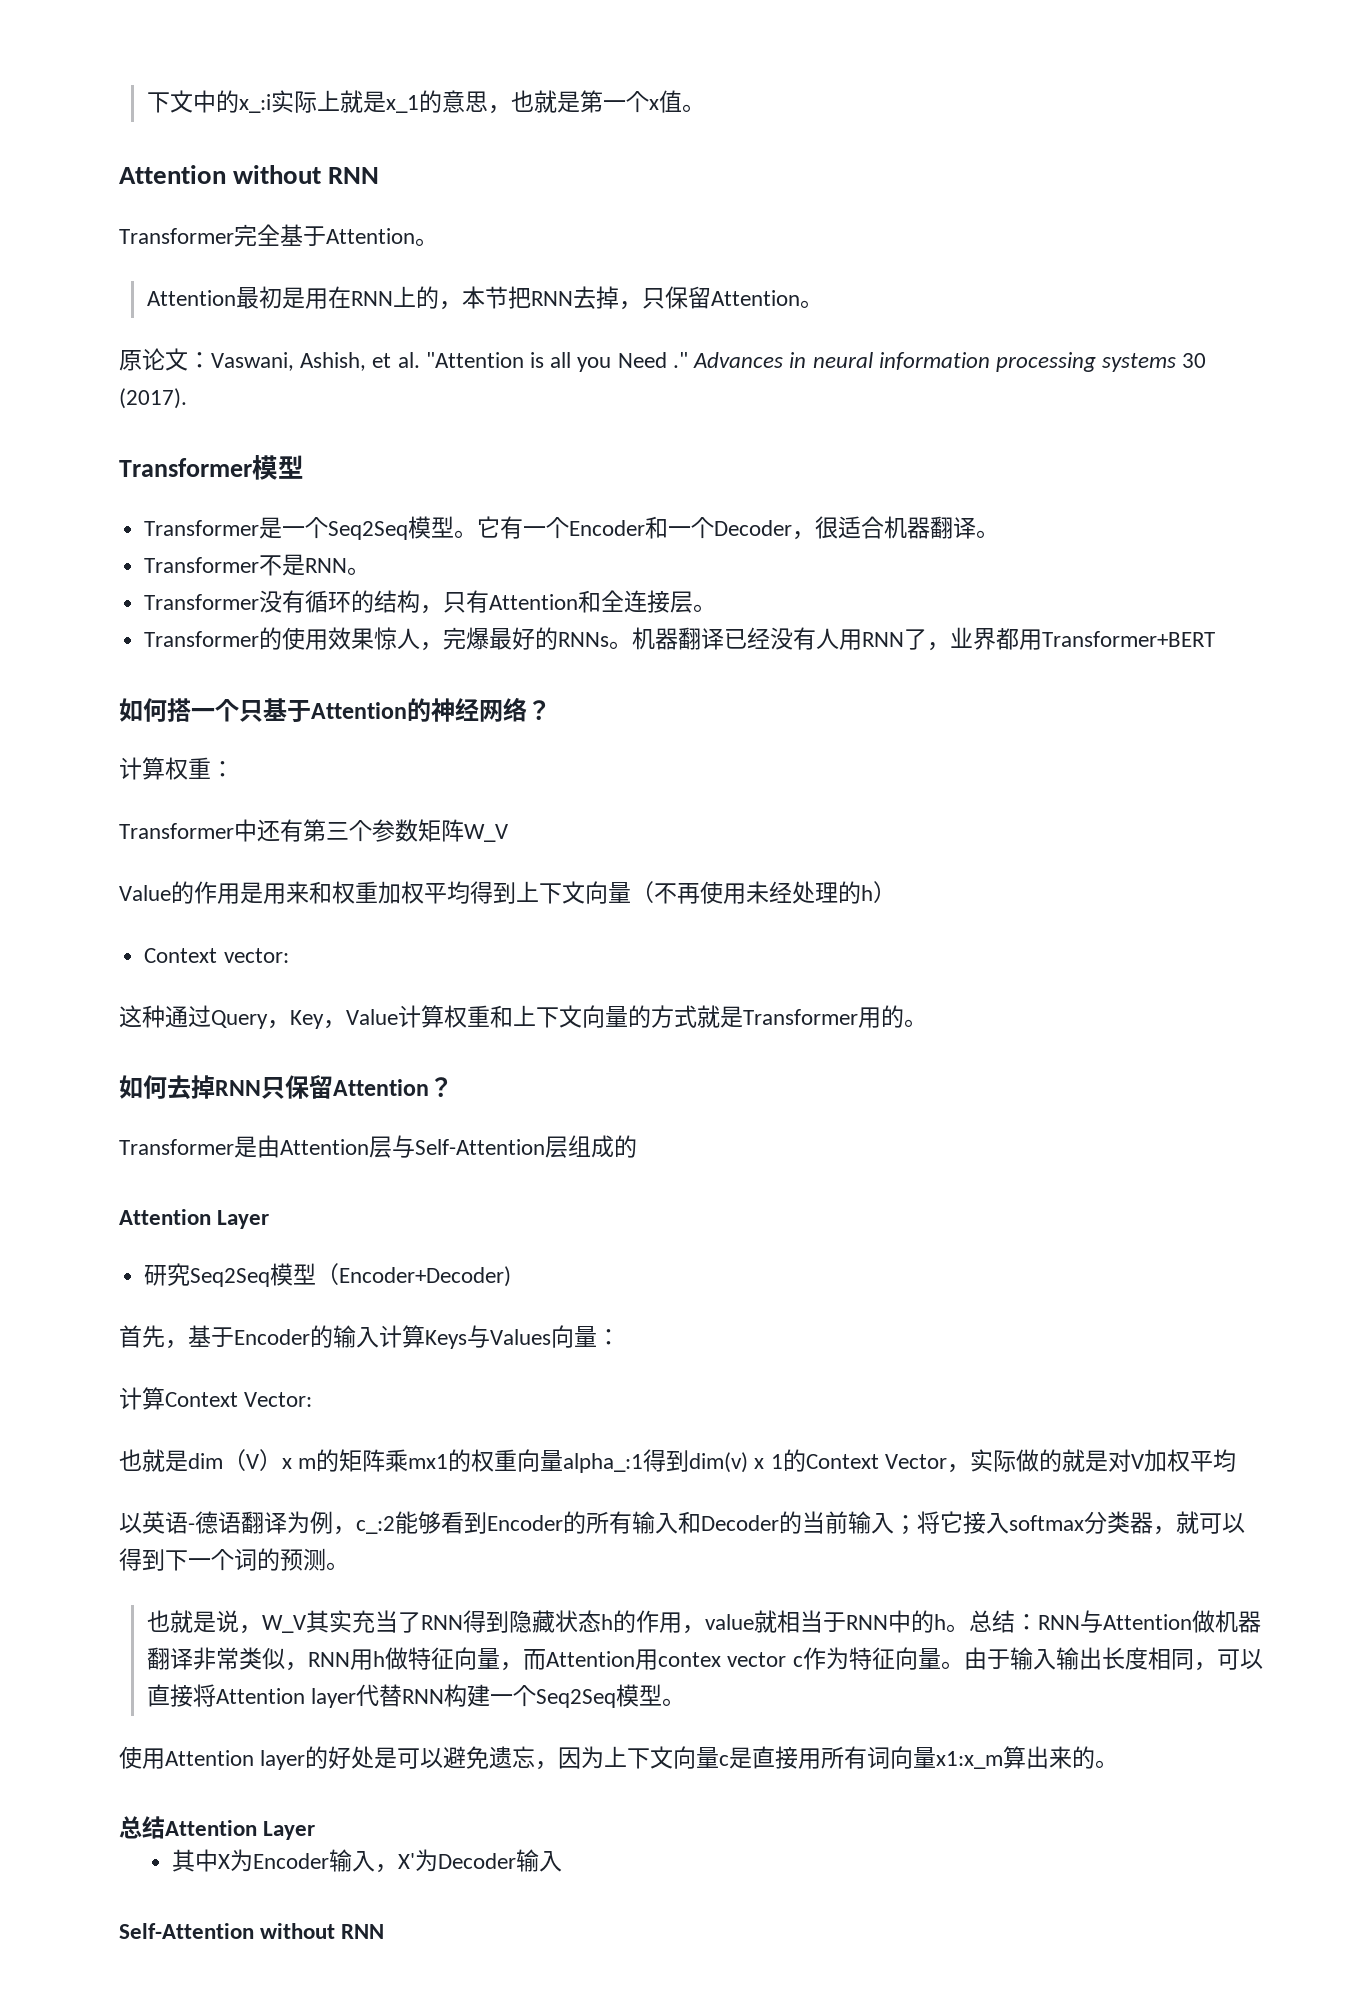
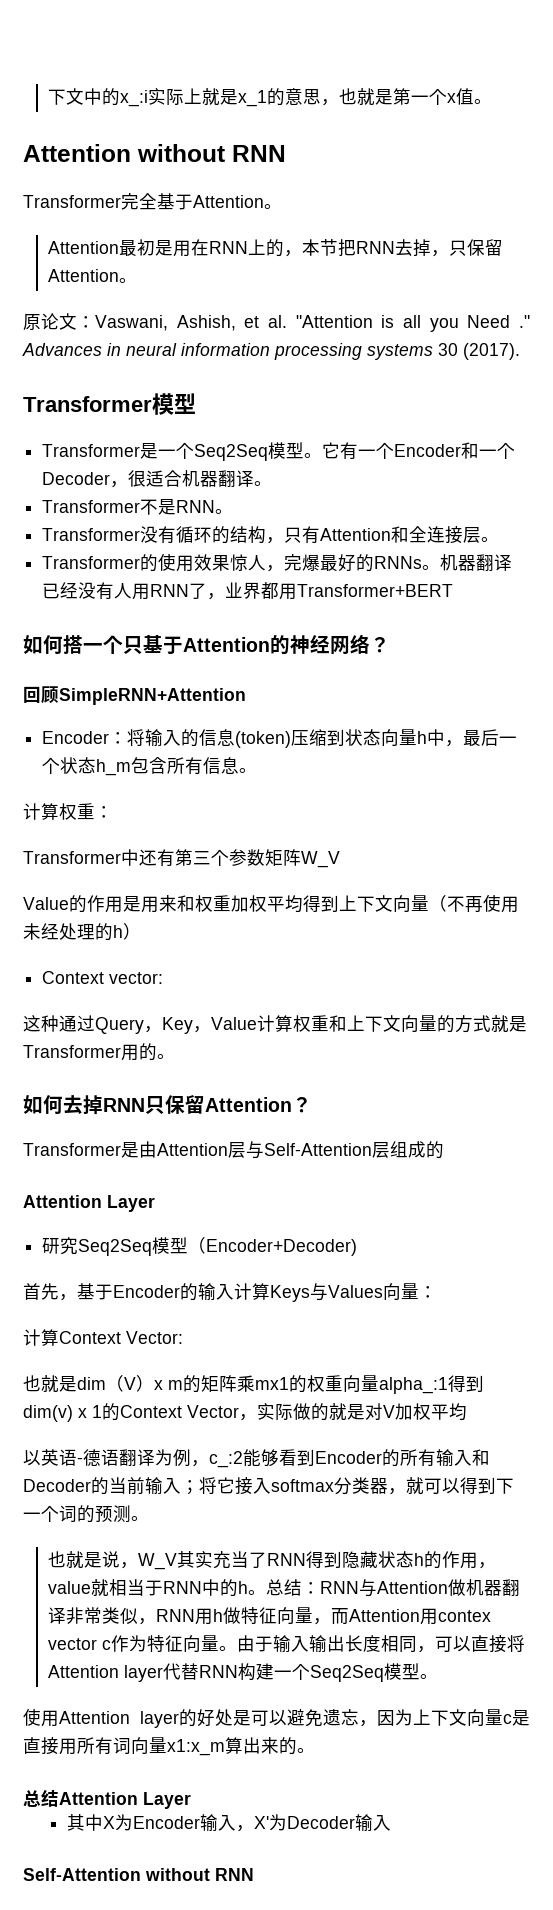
+ 回顾SimpleRNN+Attention
+ Encoder：将输入的信息(token)压缩到状态向量h中，最后一个状态h_m包含所有信息。

